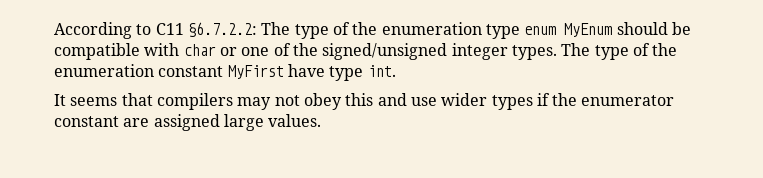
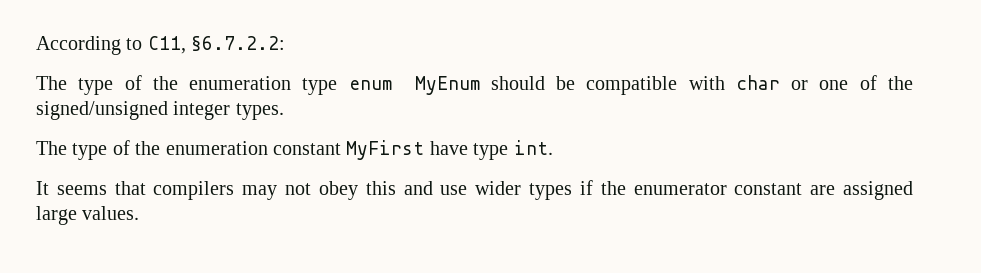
- According to C11 §6.7.2.2: The type of the enumeration type enum MyEnum should be compatible with char or one of the signed/unsigned integer types. The type of the enumeration constant MyFirst have type int.
+ According to C11, §6.7.2.2:
+ The type of the enumeration type enum MyEnum should be compatible with char or one of the signed/unsigned integer types.
+ The type of the enumeration constant MyFirst have type int.

